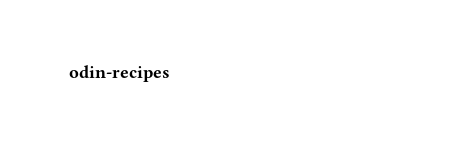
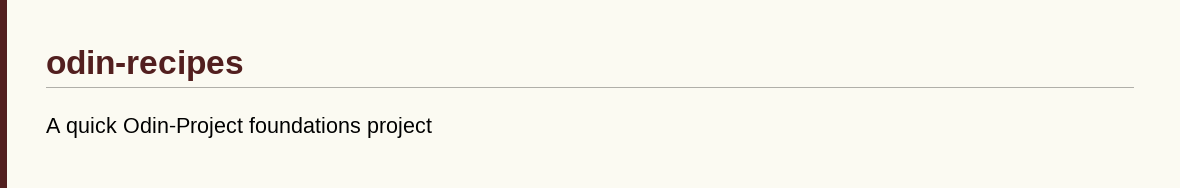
+ A quick Odin-Project foundations project

